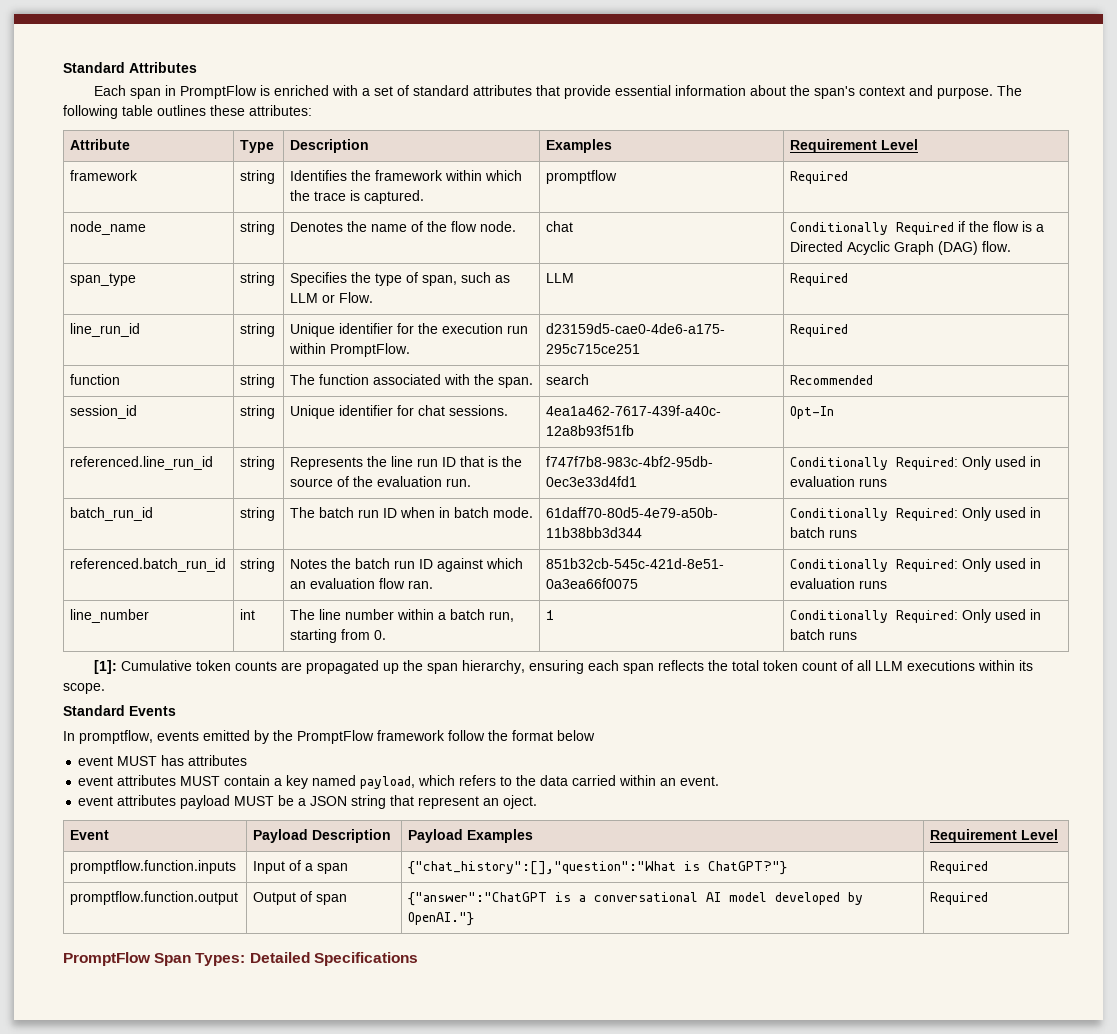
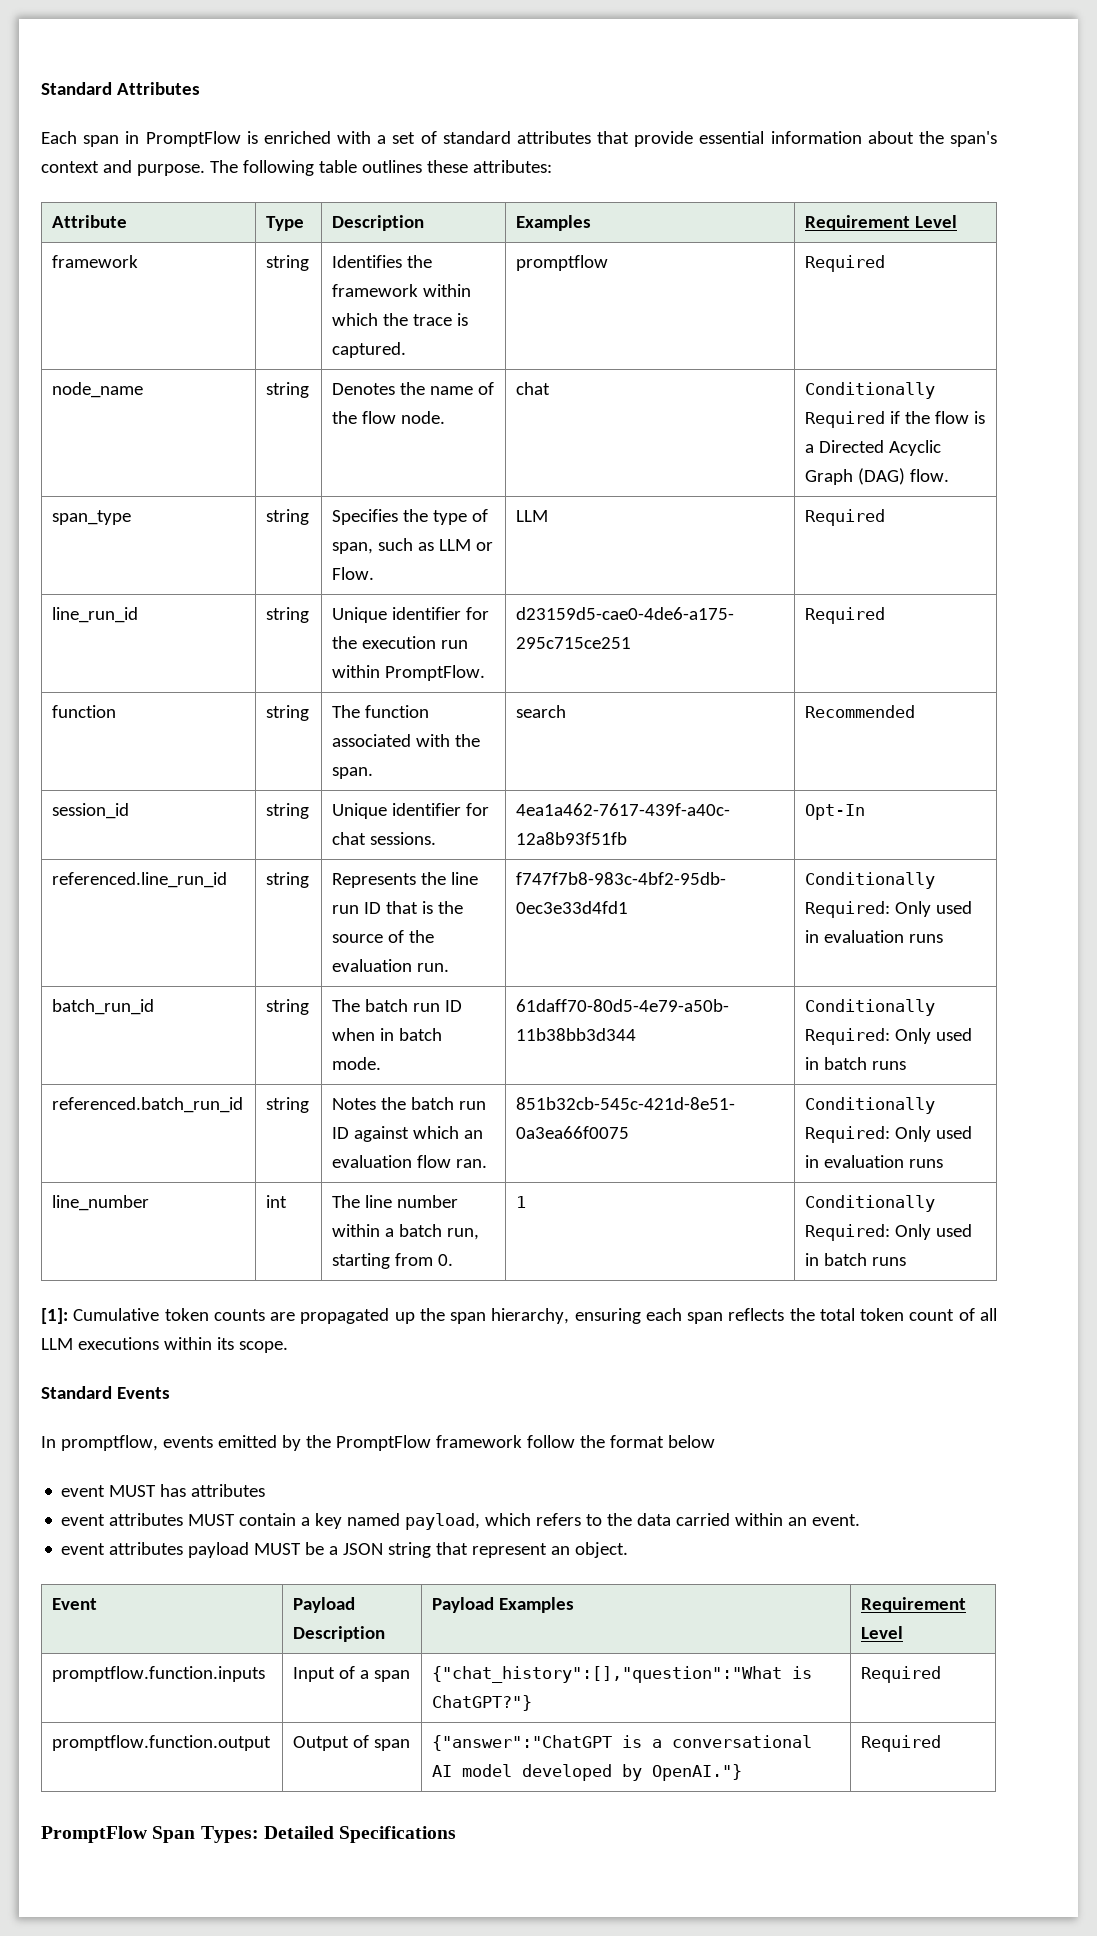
- event attributes payload MUST be a JSON string that represent an oject.
+ event attributes payload MUST be a JSON string that represent an object.

